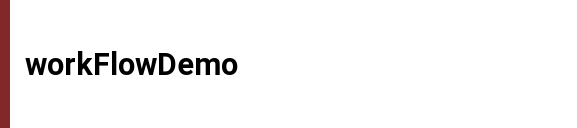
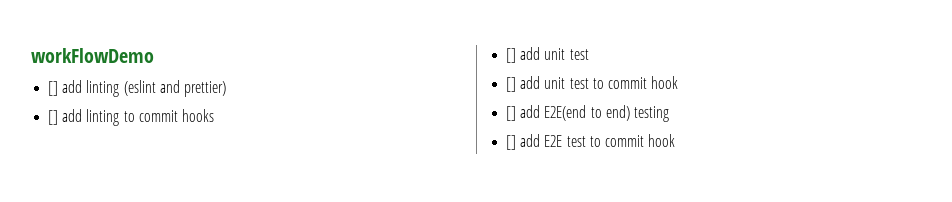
+ [] add linting (eslint and prettier)
+ [] add linting to commit hooks
+ [] add unit test
+ [] add unit test to commit hook
+ [] add E2E(end to end) testing
+ [] add E2E test to commit hook

